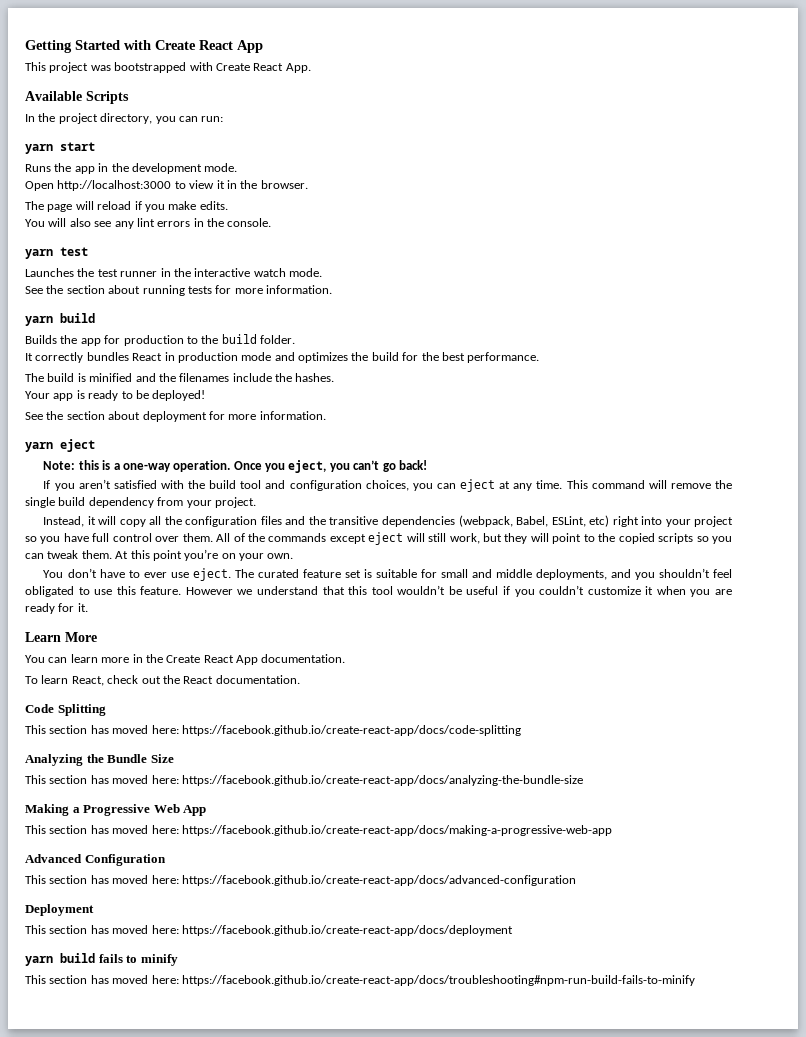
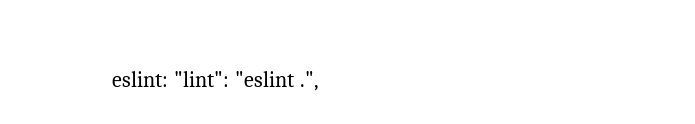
- Getting Started with Create React App
- This project was bootstrapped with Create React App.
- Available Scripts
- In the project directory, you can run:
- yarn start
- Runs the app in the development mode.
- Open http://localhost:3000 to view it in the browser.
- The page will reload if you make edits.
- You will also see any lint errors in the console.
- yarn test
- Launches the test runner in the interactive watch mode.
- See the section about running tests for more information.
- yarn build
- Builds the app for production to the build folder.
- It correctly bundles React in production mode and optimizes the build for the best performance.
- The build is minified and the filenames include the hashes.
- Your app is ready to be deployed!
- See the section about deployment for more information.
- yarn eject
- Note: this is a one-way operation. Once you eject, you can’t go back!
- If you aren’t satisfied with the build tool and configuration choices, you can eject at any time. This command will remove the single build dependency from your project.
- Instead, it will copy all the configuration files and the transitive dependencies (webpack, Babel, ESLint, etc) right into your project so you have full control over them. All of the commands except eject will still work, but they will point to the copied scripts so you can tweak them. At this point you’re on your own.
- You don’t have to ever use eject. The curated feature set is suitable for small and middle deployments, and you shouldn’t feel obligated to use this feature. However we understand that this tool wouldn’t be useful if you couldn’t customize it when you are ready for it.
- Learn More
- You can learn more in the Create React App documentation.
- To learn React, check out the React documentation.
- Code Splitting
- This section has moved here: https://facebook.github.io/create-react-app/docs/code-splitting
- Analyzing the Bundle Size
- This section has moved here: https://facebook.github.io/create-react-app/docs/analyzing-the-bundle-size
- Making a Progressive Web App
- This section has moved here: https://facebook.github.io/create-react-app/docs/making-a-progressive-web-app
- Advanced Configuration
- This section has moved here: https://facebook.github.io/create-react-app/docs/advanced-configuration
- Deployment
- This section has moved here: https://facebook.github.io/create-react-app/docs/deployment
- yarn build fails to minify
- This section has moved here: https://facebook.github.io/create-react-app/docs/troubleshooting#npm-run-build-fails-to-minify
+ eslint: "lint": "eslint .",

